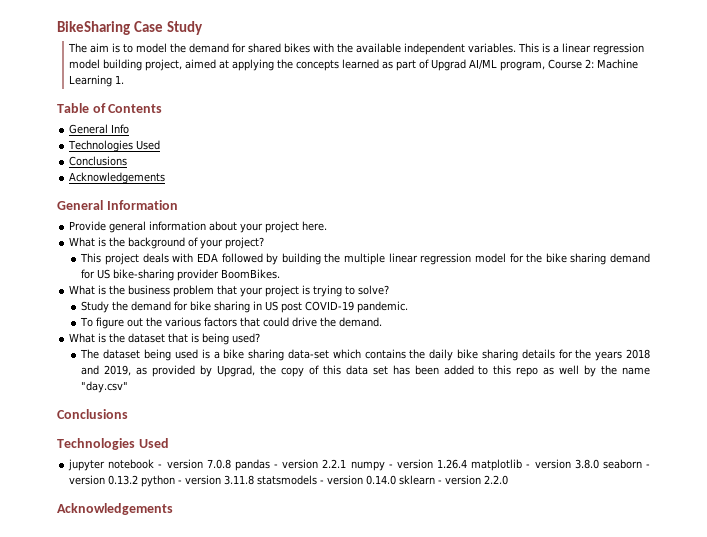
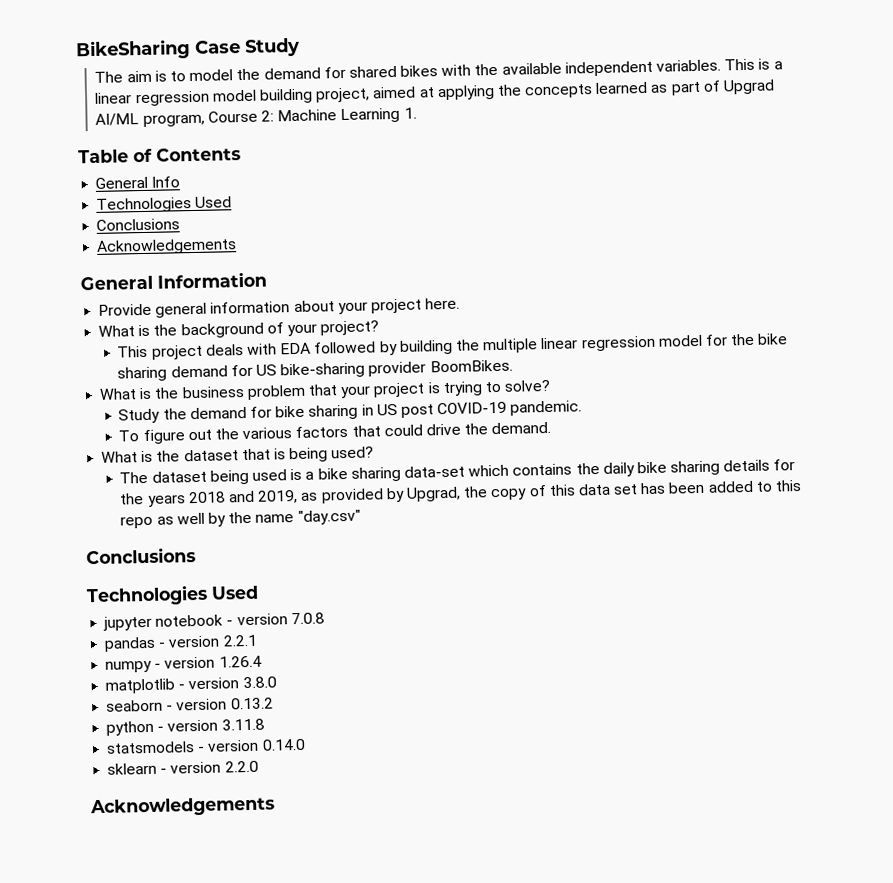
- jupyter notebook - version 7.0.8 pandas - version 2.2.1 numpy - version 1.26.4 matplotlib - version 3.8.0 seaborn - version 0.13.2 python - version 3.11.8 statsmodels - version 0.14.0 sklearn - version 2.2.0
+ jupyter notebook - version 7.0.8
+ pandas - version 2.2.1
+ numpy - version 1.26.4
+ matplotlib - version 3.8.0
+ seaborn - version 0.13.2
+ python - version 3.11.8
+ statsmodels - version 0.14.0
+ sklearn - version 2.2.0

